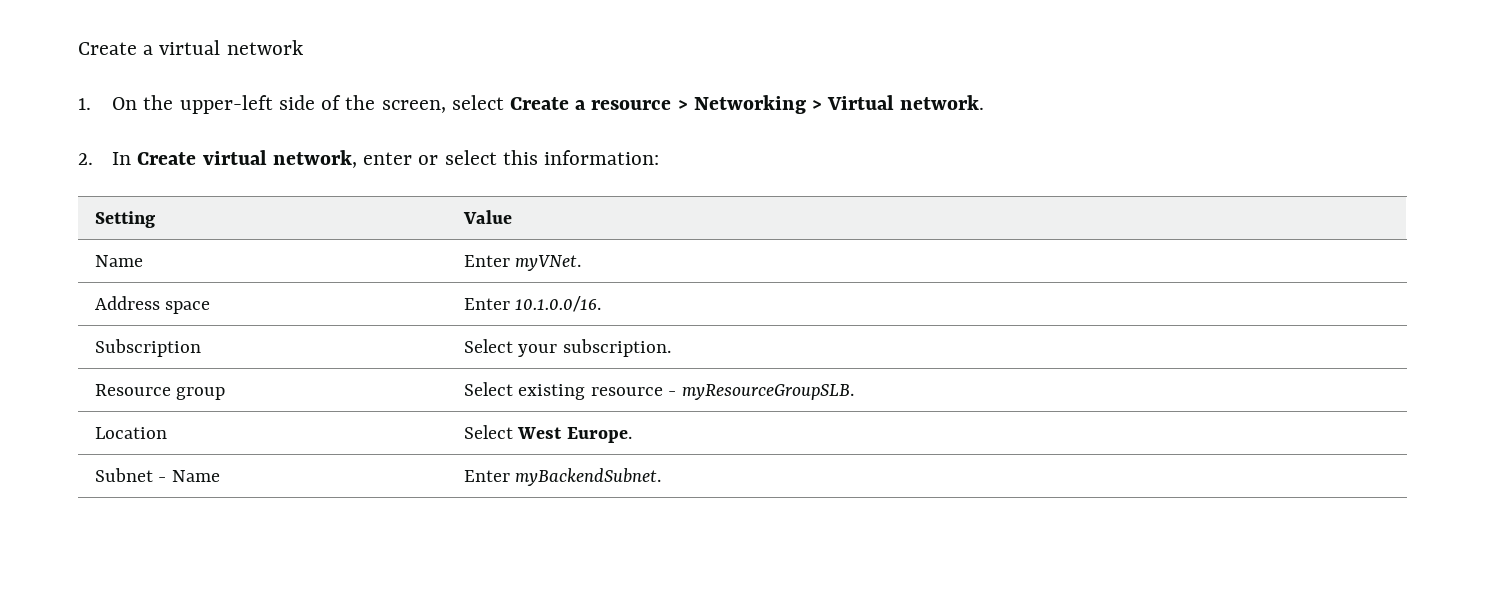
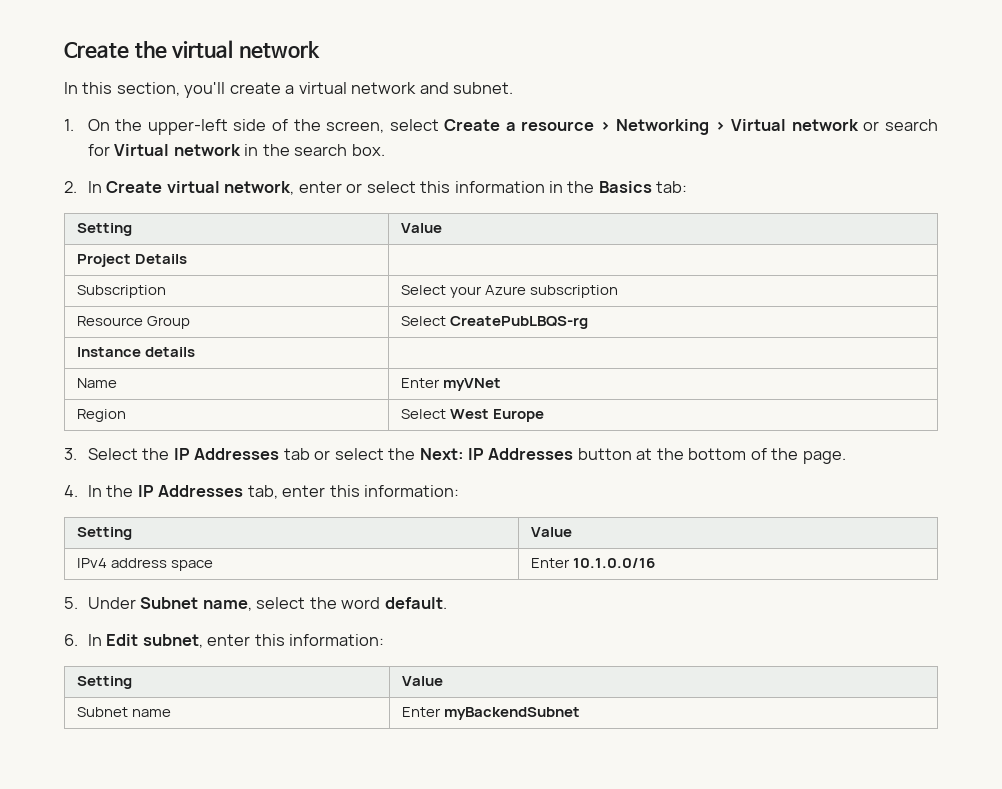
- Create a virtual network
+ Create the virtual network
+ In this section, you'll create a virtual network and subnet.
- 1. On the upper-left side of the screen, select Create a resource > Networking > Virtual network.
+ 1. On the upper-left side of the screen, select Create a resource > Networking > Virtual network or search for Virtual network in the search box.
- 2. In Create virtual network, enter or select this information:
+ 2. In Create virtual network, enter or select this information in the Basics tab:
  Setting | Value
- Name | Enter myVNet.
- Address space | Enter 10.1.0.0/16.
- Subscription | Select your subscription.
- Resource group | Select existing resource - myResourceGroupSLB.
- Location | Select West Europe.
- Subnet - Name | Enter myBackendSubnet.
+ Project Details |
+ Subscription | Select your Azure subscription
+ Resource Group | Select CreatePubLBQS-rg
+ Instance details |
+ Name | Enter myVNet
+ Region | Select West Europe
+ 3. Select the IP Addresses tab or select the Next: IP Addresses button at the bottom of the page.
+ 4. In the IP Addresses tab, enter this information:
+ Setting | Value
+ IPv4 address space | Enter 10.1.0.0/16
+ 5. Under Subnet name, select the word default.
+ 6. In Edit subnet, enter this information:
+ Setting | Value
+ Subnet name | Enter myBackendSubnet

